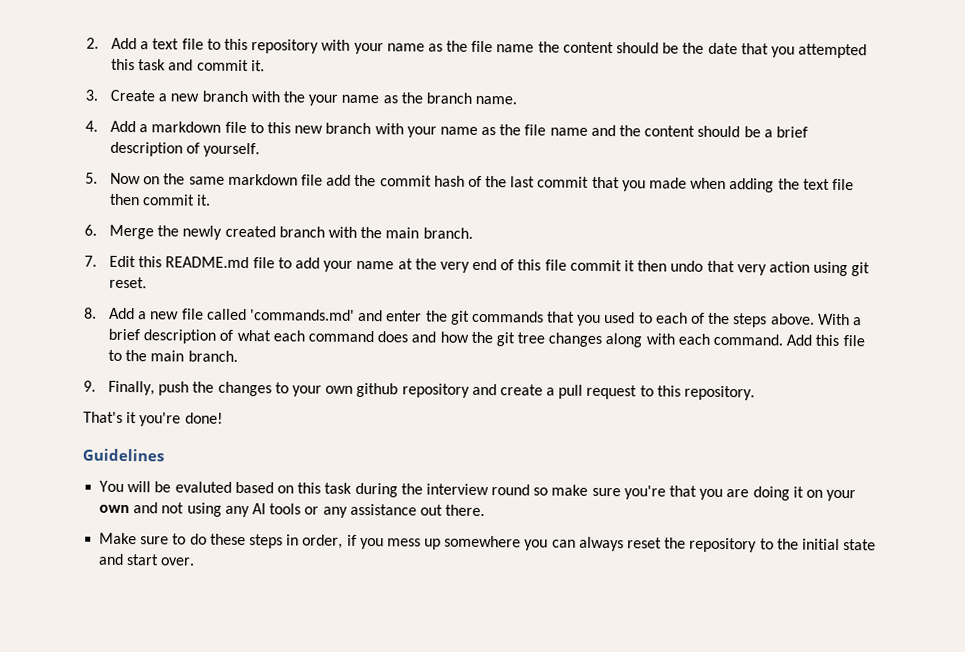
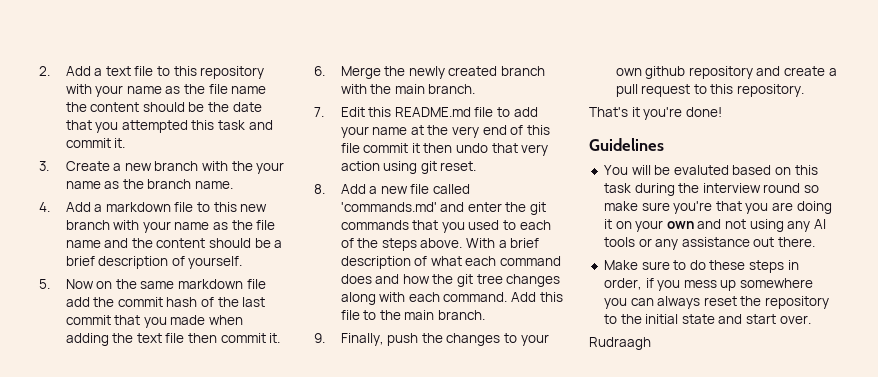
+ Rudraagh

